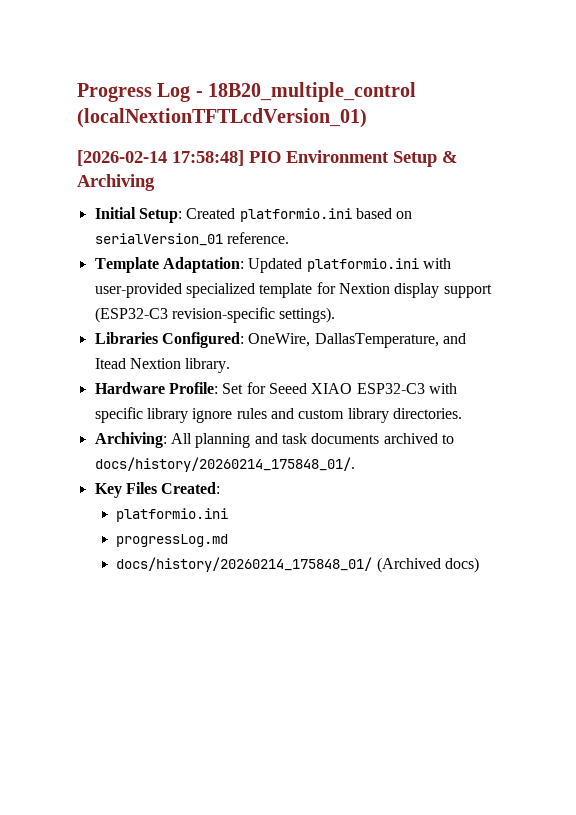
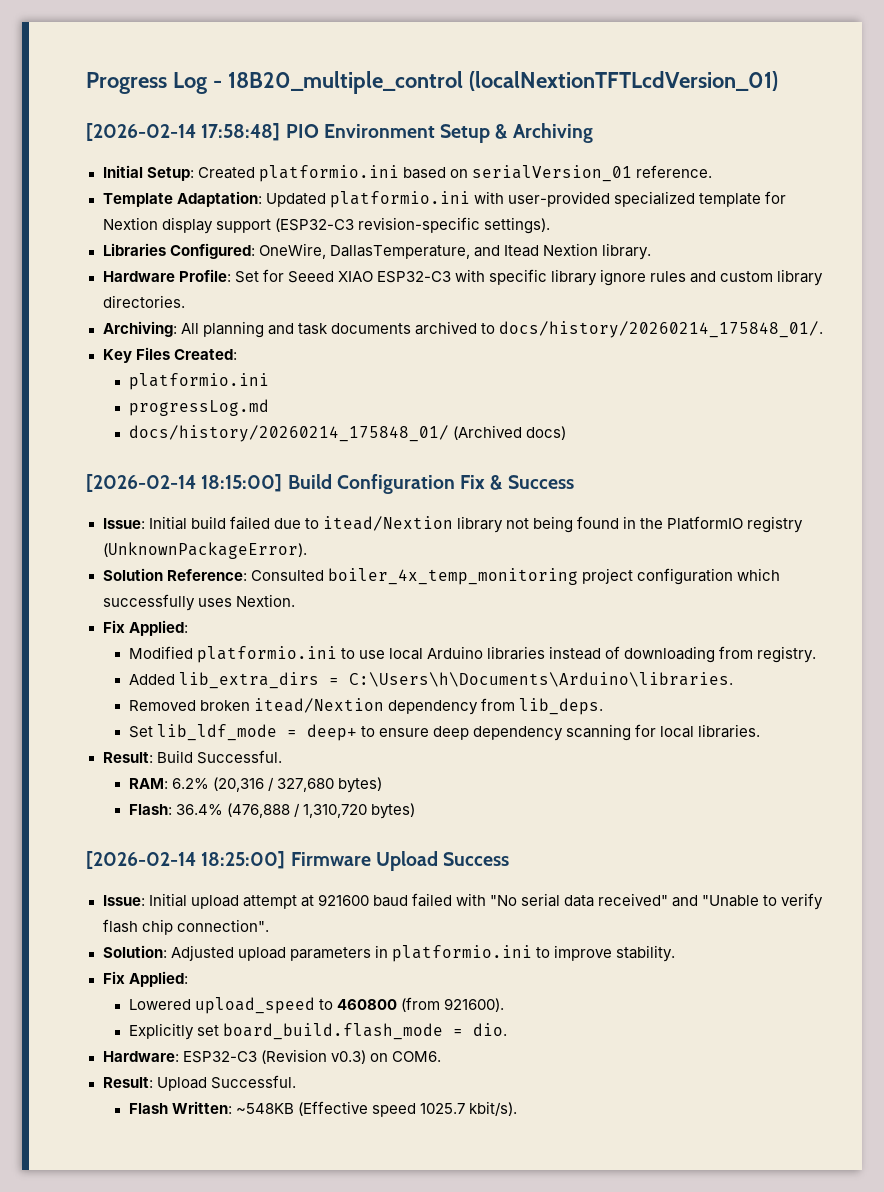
+ [2026-02-14 18:15:00] Build Configuration Fix & Success
+ Issue: Initial build failed due to itead/Nextion library not being found in the PlatformIO registry (UnknownPackageError).
+ Solution Reference: Consulted boiler_4x_temp_monitoring project configuration which successfully uses Nextion.
+ Fix Applied:
+ Modified platformio.ini to use local Arduino libraries instead of downloading from registry.
+ Added lib_extra_dirs = C:\Users\h\Documents\Arduino\libraries.
+ Removed broken itead/Nextion dependency from lib_deps.
+ Set lib_ldf_mode = deep+ to ensure deep dependency scanning for local libraries.
+ Result: Build Successful.
+ RAM: 6.2% (20,316 / 327,680 bytes)
+ Flash: 36.4% (476,888 / 1,310,720 bytes)
+ [2026-02-14 18:25:00] Firmware Upload Success
+ Issue: Initial upload attempt at 921600 baud failed with "No serial data received" and "Unable to verify flash chip connection".
+ Solution: Adjusted upload parameters in platformio.ini to improve stability.
+ Fix Applied:
+ Lowered upload_speed to 460800 (from 921600).
+ Explicitly set board_build.flash_mode = dio.
+ Hardware: ESP32-C3 (Revision v0.3) on COM6.
+ Result: Upload Successful.
+ Flash Written: ~548KB (Effective speed 1025.7 kbit/s).

